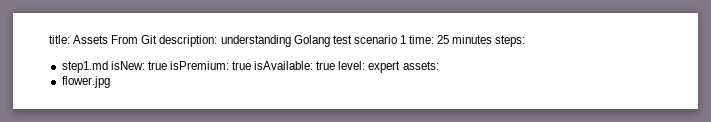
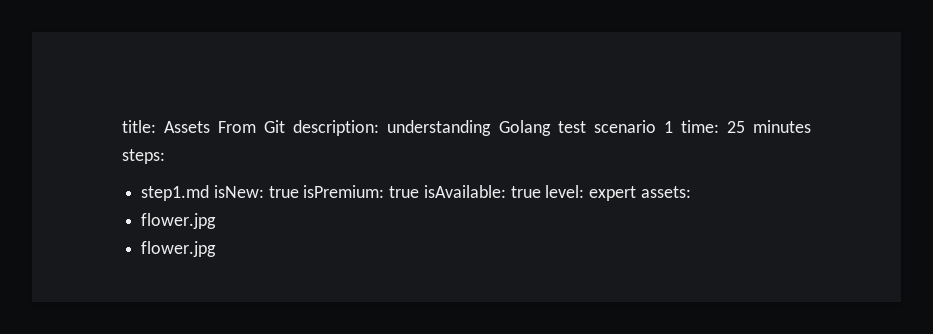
  step1.md isNew: true isPremium: true isAvailable: true level: expert assets:
+ flower.jpg

